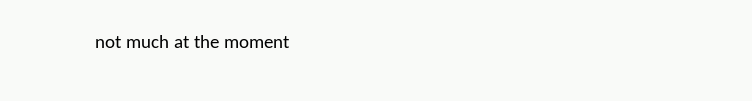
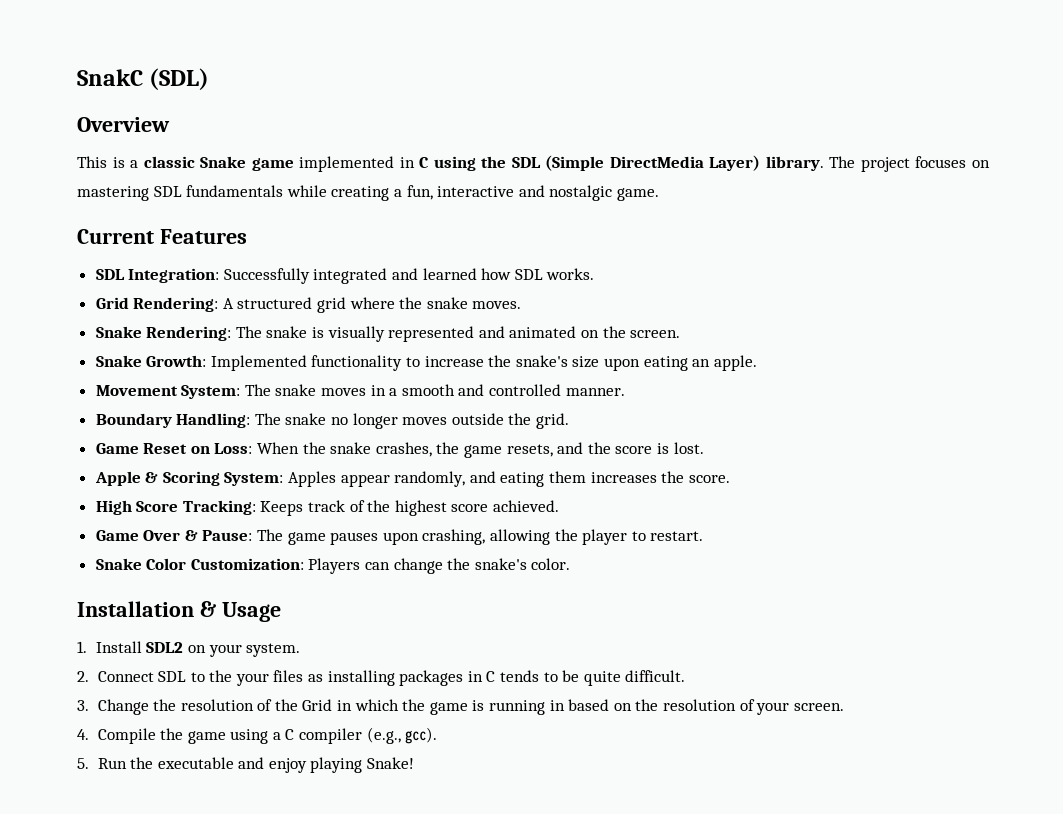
- not much at the moment
+ SnakC (SDL)
+ Overview
+ This is a classic Snake game implemented in C using the SDL (Simple DirectMedia Layer) library. The project focuses on mastering SDL fundamentals while creating a fun, interactive and nostalgic game.
+ Current Features
+ SDL Integration: Successfully integrated and learned how SDL works.
+ Grid Rendering: A structured grid where the snake moves.
+ Snake Rendering: The snake is visually represented and animated on the screen.
+ Snake Growth: Implemented functionality to increase the snake's size upon eating an apple.
+ Movement System: The snake moves in a smooth and controlled manner.
+ Boundary Handling: The snake no longer moves outside the grid.
+ Game Reset on Loss: When the snake crashes, the game resets, and the score is lost.
+ Apple & Scoring System: Apples appear randomly, and eating them increases the score.
+ High Score Tracking: Keeps track of the highest score achieved.
+ Game Over & Pause: The game pauses upon crashing, allowing the player to restart.
+ Snake Color Customization: Players can change the snake's color.
+ Installation & Usage
+ 1. Install SDL2 on your system.
+ 2. Connect SDL to the your files as installing packages in C tends to be quite difficult.
+ 3. Change the resolution of the Grid in which the game is running in based on the resolution of your screen.
+ 4. Compile the game using a C compiler (e.g., gcc).
+ 5. Run the executable and enjoy playing Snake!

